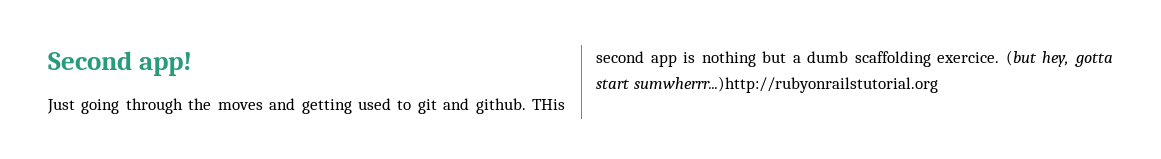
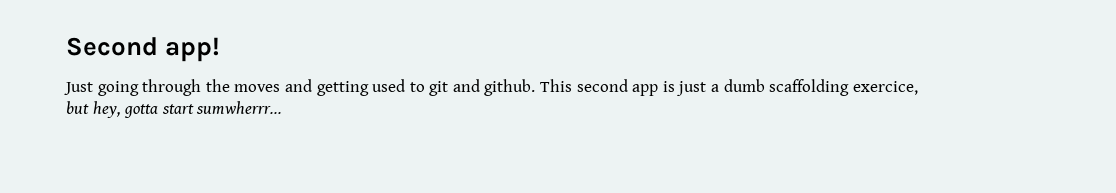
- THis second app is nothing but a dumb scaffolding exercice. (but hey, gotta start sumwherrr...)http://rubyonrailstutorial.org
+ This second app is just a dumb scaffolding exercice,
+ but hey, gotta start sumwherrr...

